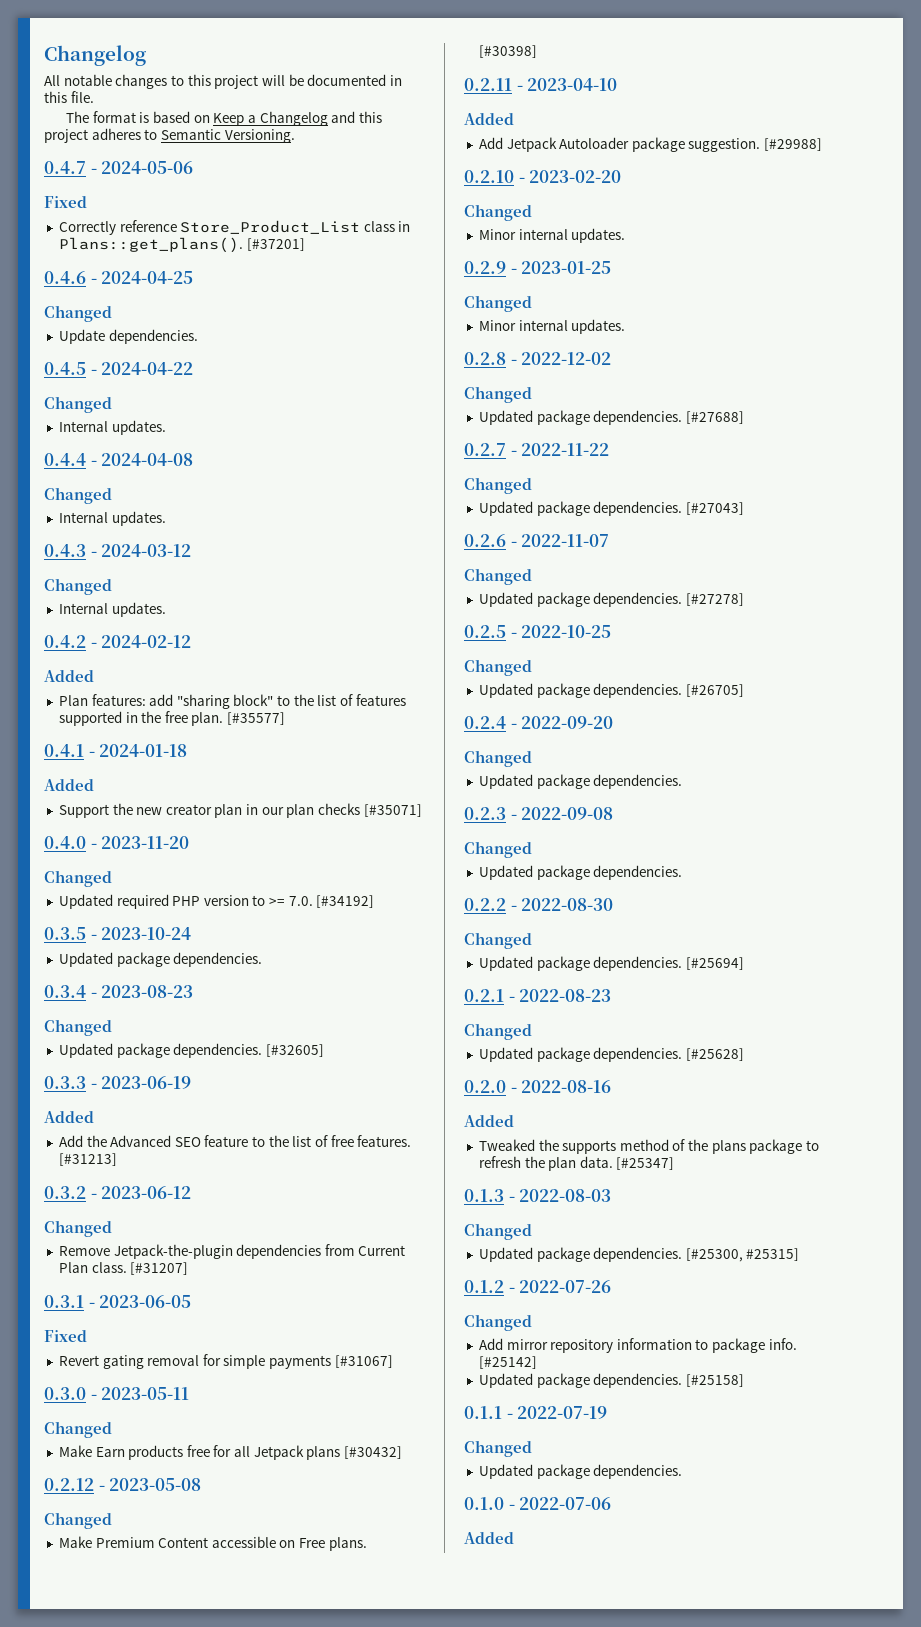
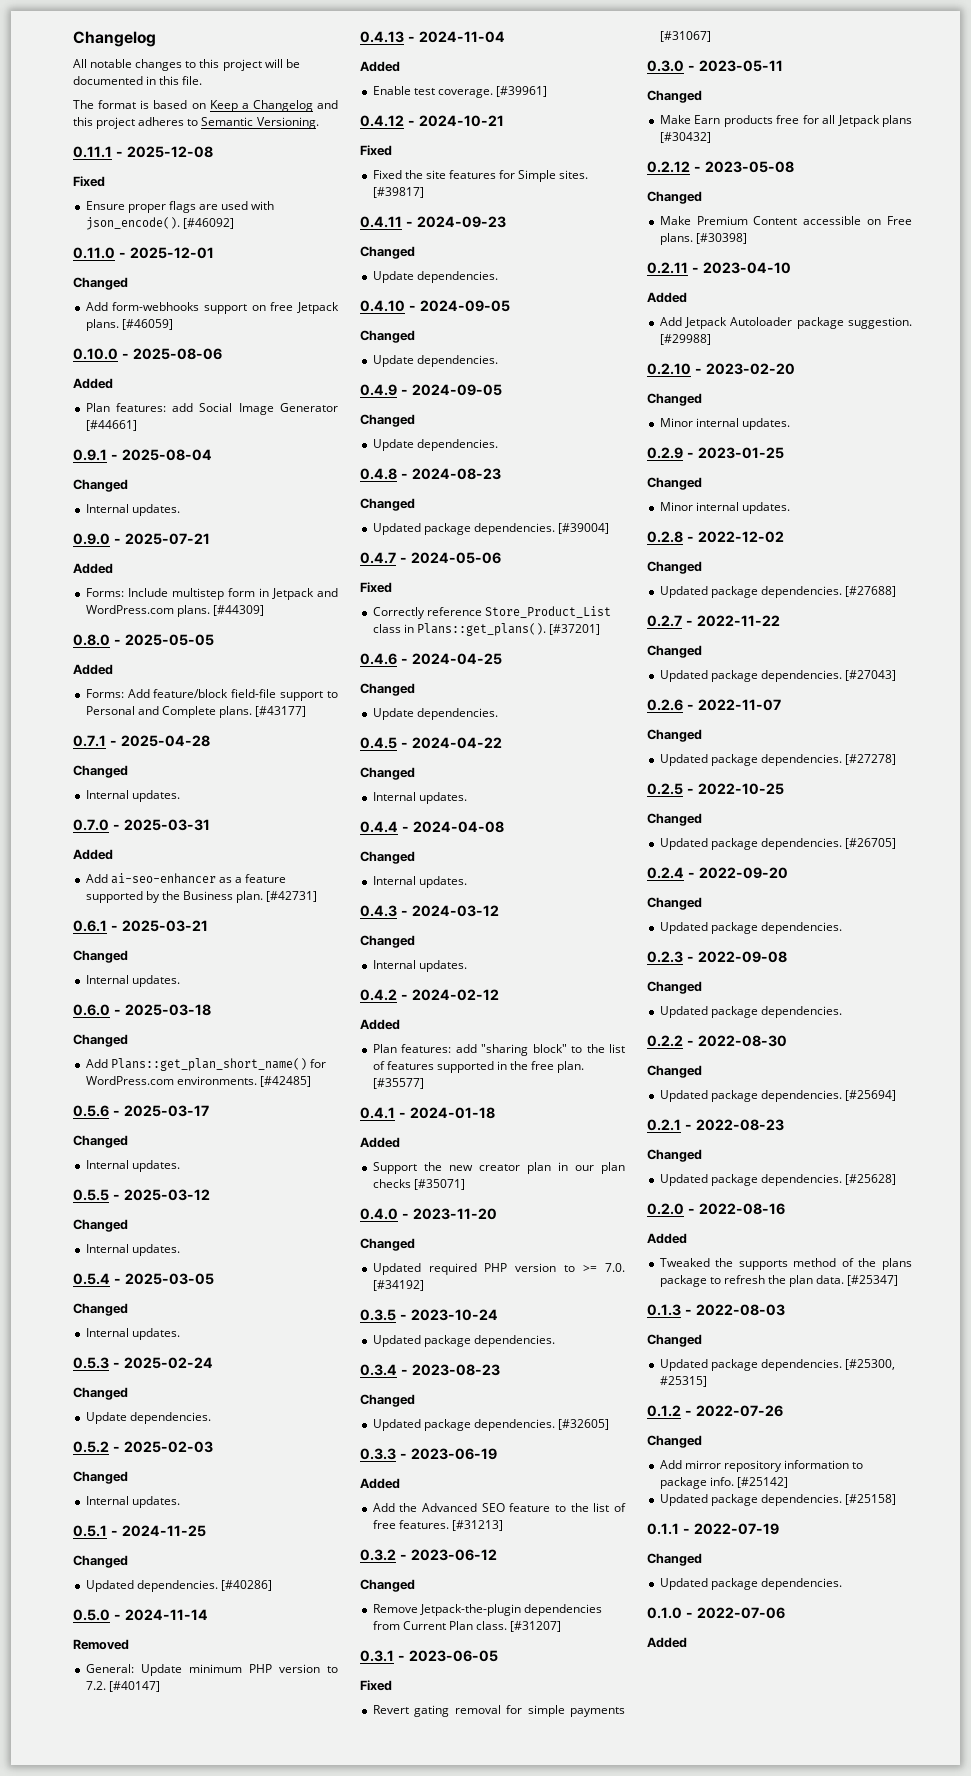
+ 0.11.1 - 2025-12-08
+ Fixed
+ Ensure proper flags are used with json_encode(). [#46092]
+ 0.11.0 - 2025-12-01
+ Changed
+ Add form-webhooks support on free Jetpack plans. [#46059]
+ 0.10.0 - 2025-08-06
+ Added
+ Plan features: add Social Image Generator [#44661]
+ 0.9.1 - 2025-08-04
+ Changed
+ Internal updates.
+ 0.9.0 - 2025-07-21
+ Added
+ Forms: Include multistep form in Jetpack and WordPress.com plans. [#44309]
+ 0.8.0 - 2025-05-05
+ Added
+ Forms: Add feature/block field-file support to Personal and Complete plans. [#43177]
+ 0.7.1 - 2025-04-28
+ Changed
+ Internal updates.
+ 0.7.0 - 2025-03-31
+ Added
+ Add ai-seo-enhancer as a feature supported by the Business plan. [#42731]
+ 0.6.1 - 2025-03-21
+ Changed
+ Internal updates.
+ 0.6.0 - 2025-03-18
+ Changed
+ Add Plans::get_plan_short_name() for WordPress.com environments. [#42485]
+ 0.5.6 - 2025-03-17
+ Changed
+ Internal updates.
+ 0.5.5 - 2025-03-12
+ Changed
+ Internal updates.
+ 0.5.4 - 2025-03-05
+ Changed
+ Internal updates.
+ 0.5.3 - 2025-02-24
+ Changed
+ Update dependencies.
+ 0.5.2 - 2025-02-03
+ Changed
+ Internal updates.
+ 0.5.1 - 2024-11-25
+ Changed
+ Updated dependencies. [#40286]
+ 0.5.0 - 2024-11-14
+ Removed
+ General: Update minimum PHP version to 7.2. [#40147]
+ 0.4.13 - 2024-11-04
+ Added
+ Enable test coverage. [#39961]
+ 0.4.12 - 2024-10-21
+ Fixed
+ Fixed the site features for Simple sites. [#39817]
+ 0.4.11 - 2024-09-23
+ Changed
+ Update dependencies.
+ 0.4.10 - 2024-09-05
+ Changed
+ Update dependencies.
+ 0.4.9 - 2024-09-05
+ Changed
+ Update dependencies.
+ 0.4.8 - 2024-08-23
+ Changed
+ Updated package dependencies. [#39004]

